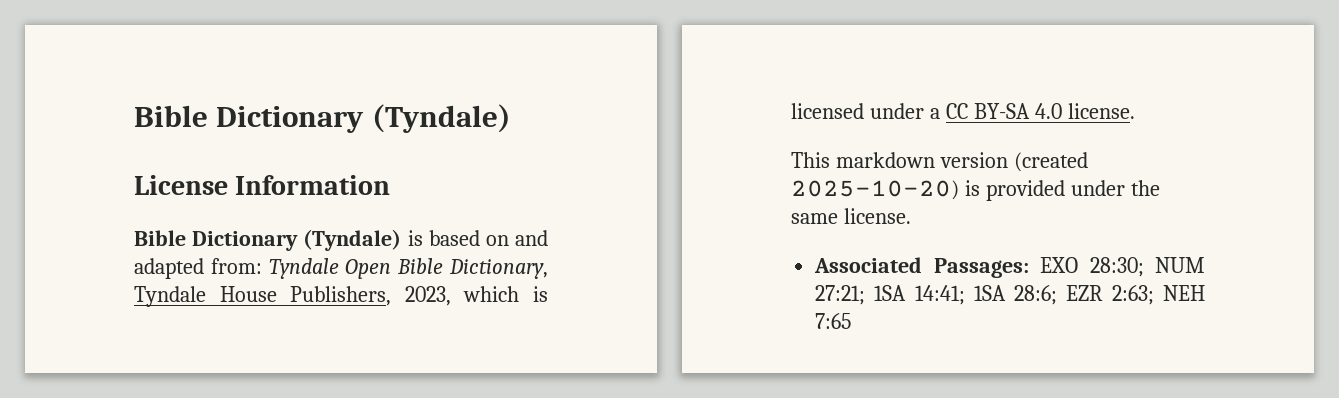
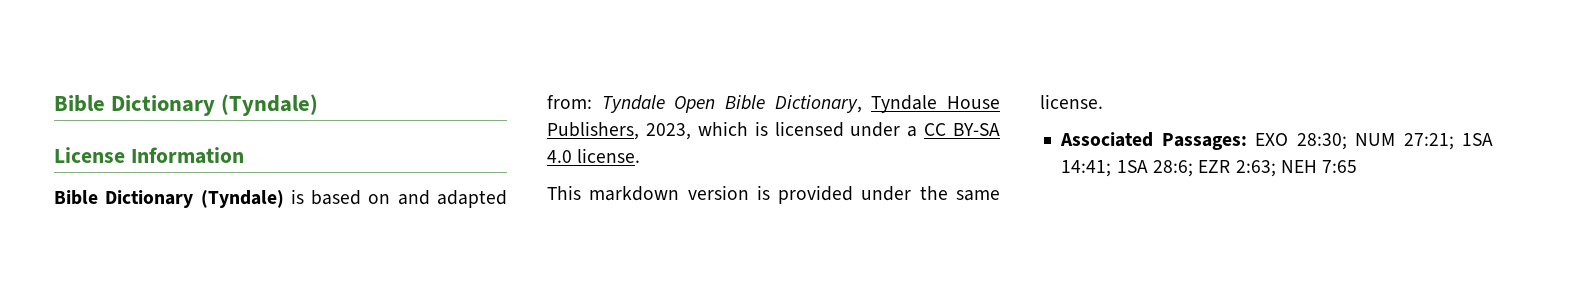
- This markdown version (created 2025-10-20) is provided under the same license.
+ This markdown version is provided under the same license.

